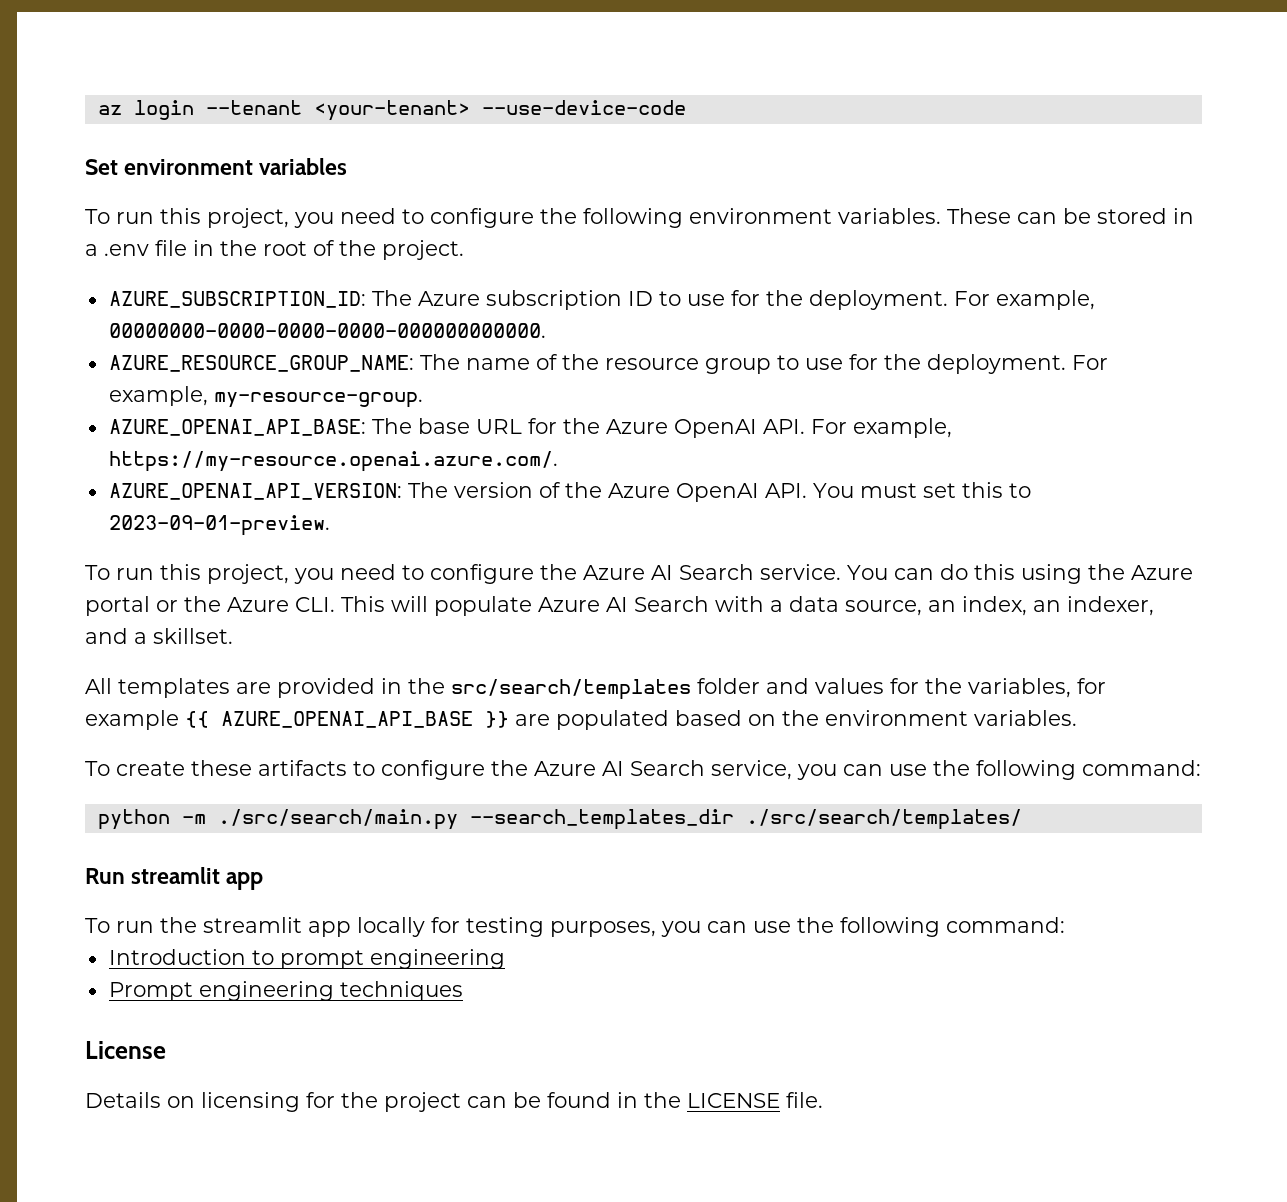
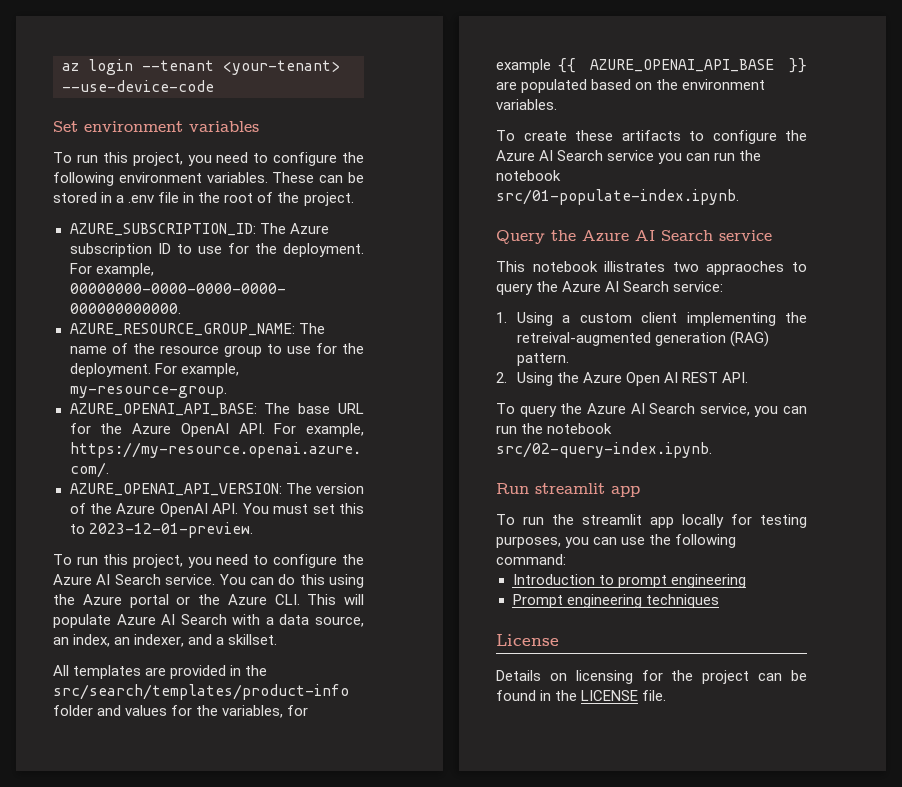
- AZURE_OPENAI_API_VERSION: The version of the Azure OpenAI API. You must set this to 2023-09-01-preview.
+ AZURE_OPENAI_API_VERSION: The version of the Azure OpenAI API. You must set this to 2023-12-01-preview.
- All templates are provided in the src/search/templates folder and values for the variables, for example {{ AZURE_OPENAI_API_BASE }} are populated based on the environment variables.
+ All templates are provided in the src/search/templates/product-info folder and values for the variables, for example {{ AZURE_OPENAI_API_BASE }} are populated based on the environment variables.
- To create these artifacts to configure the Azure AI Search service, you can use the following command:
- python -m ./src/search/main.py --search_templates_dir ./src/search/templates/
+ To create these artifacts to configure the Azure AI Search service you can run the notebook src/01-populate-index.ipynb.
+ Query the Azure AI Search service
+ This notebook illistrates two appraoches to query the Azure AI Search service:
+ 1. Using a custom client implementing the retreival-augmented generation (RAG) pattern.
+ 2. Using the Azure Open AI REST API.
+ To query the Azure AI Search service, you can run the notebook src/02-query-index.ipynb.

